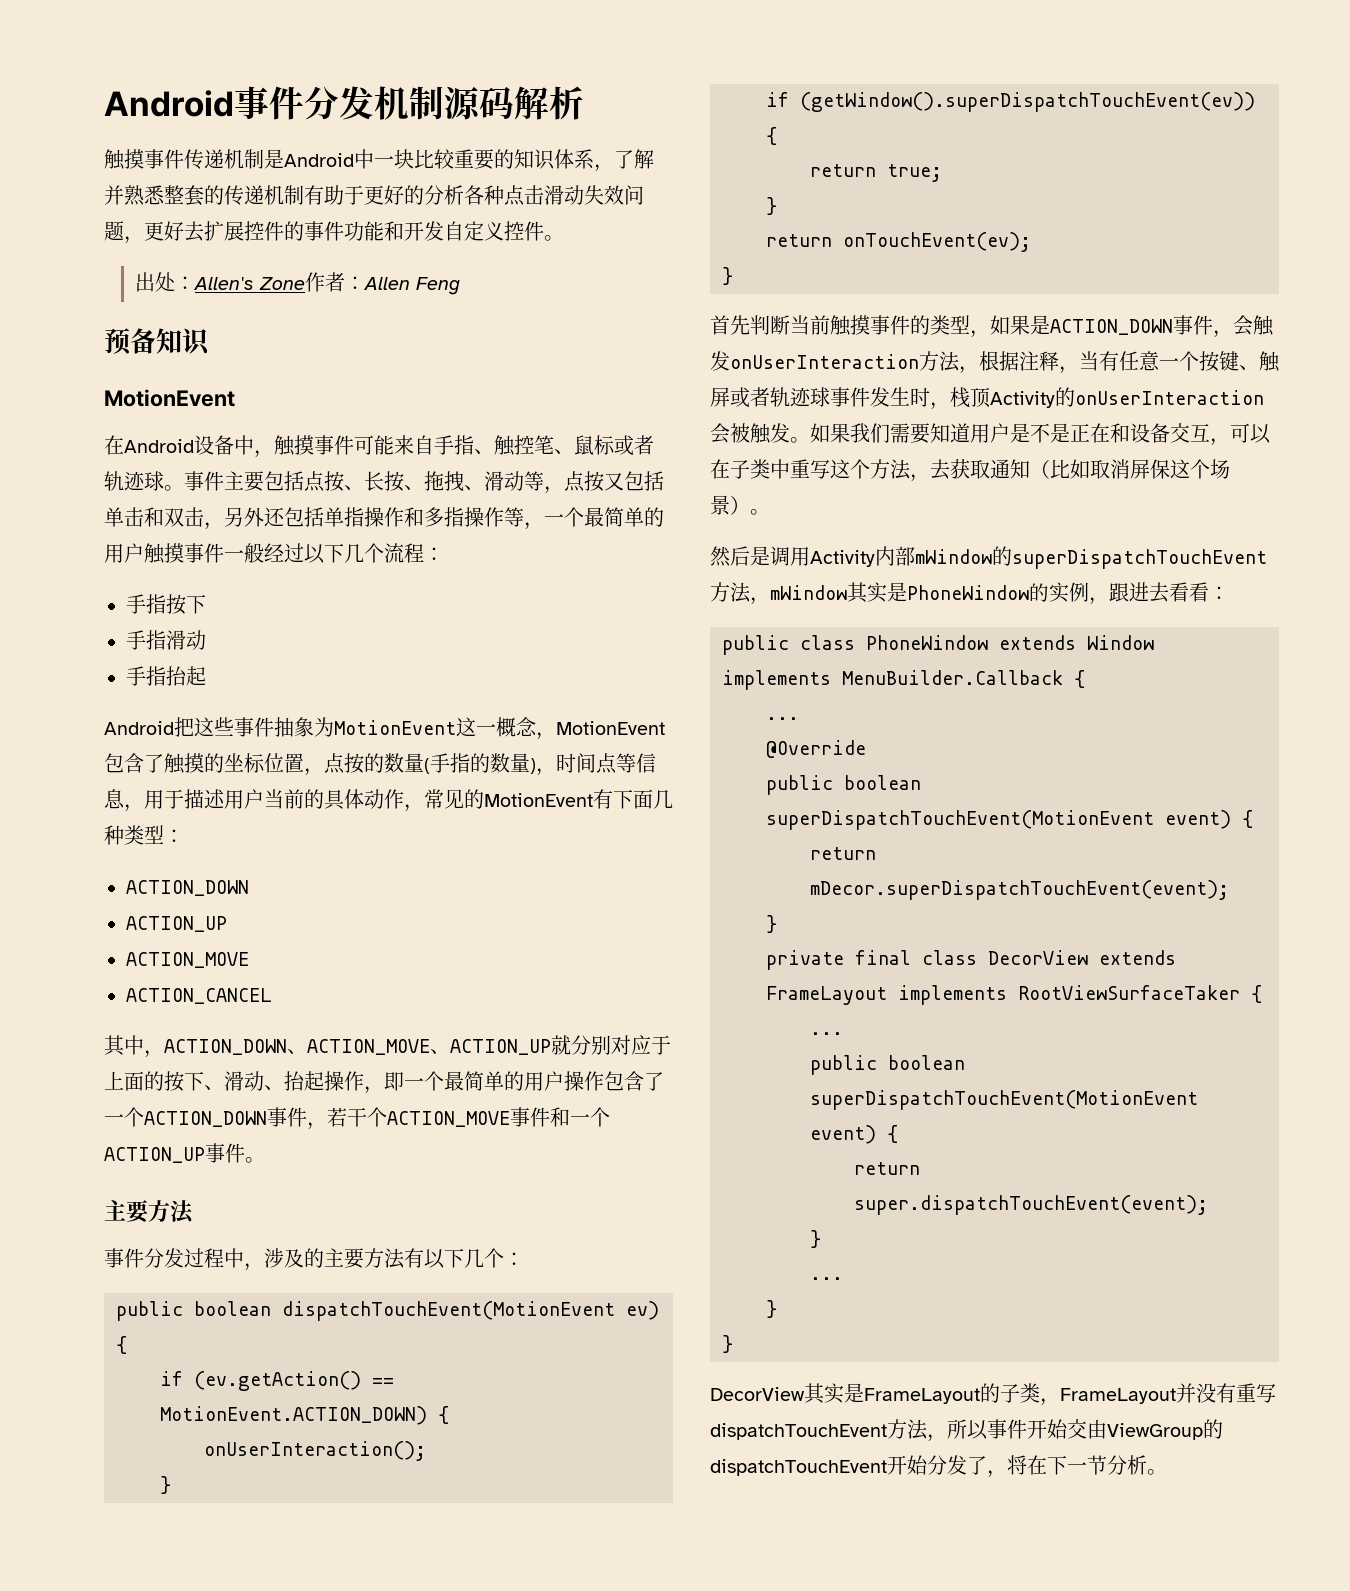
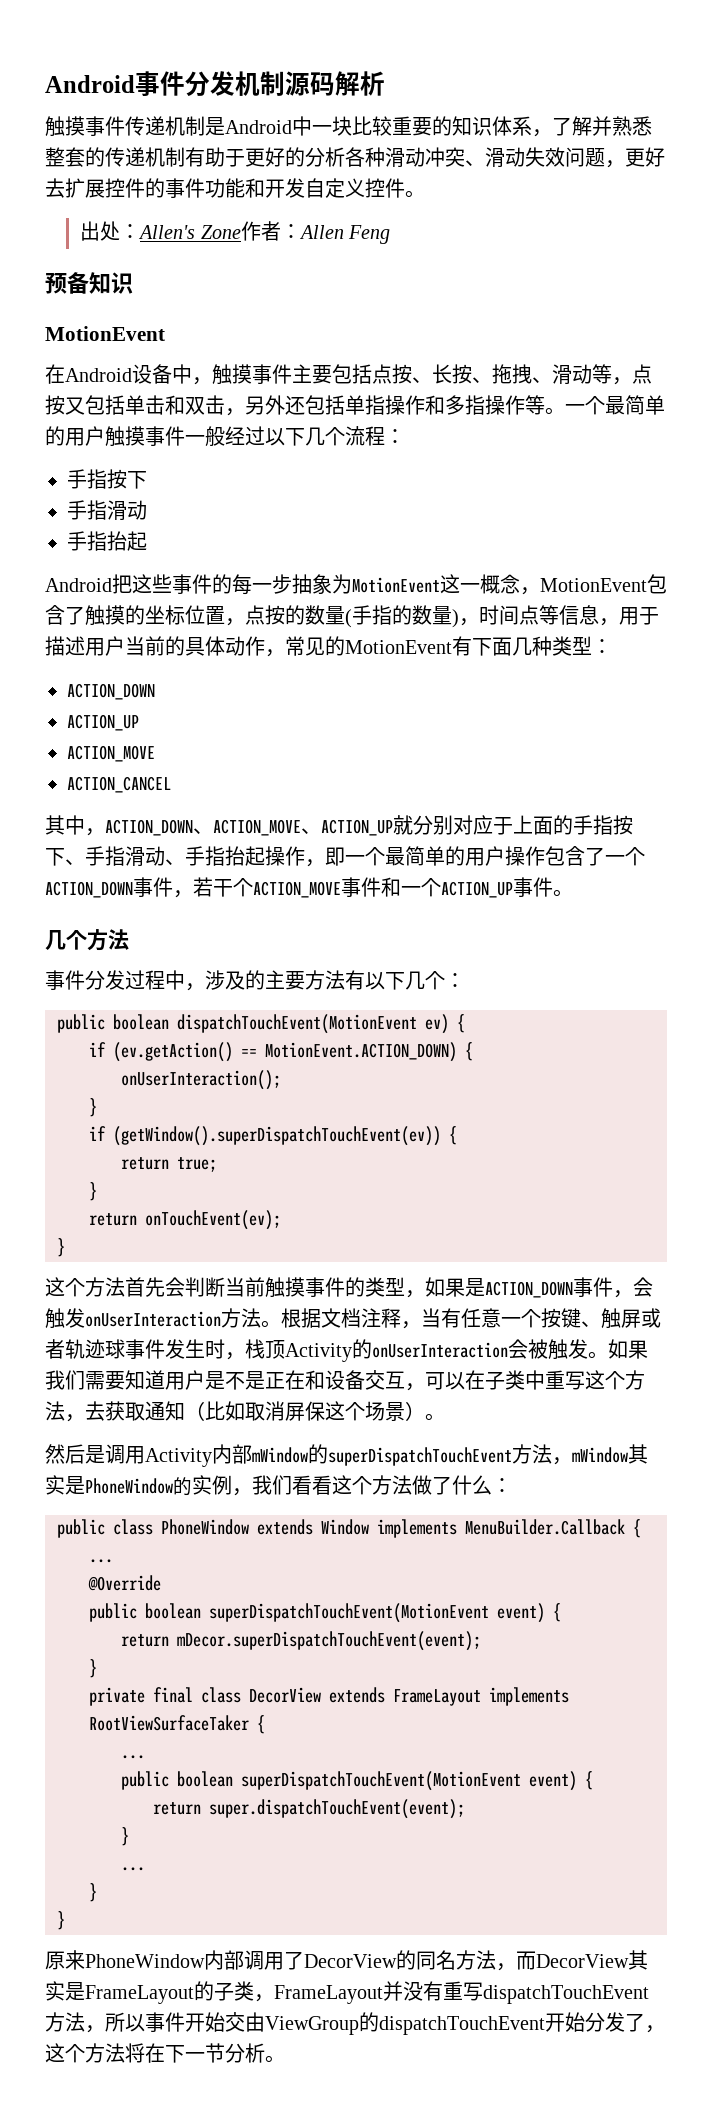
- 触摸事件传递机制是Android中一块比较重要的知识体系，了解并熟悉整套的传递机制有助于更好的分析各种点击滑动失效问题，更好去扩展控件的事件功能和开发自定义控件。
+ 触摸事件传递机制是Android中一块比较重要的知识体系，了解并熟悉整套的传递机制有助于更好的分析各种滑动冲突、滑动失效问题，更好去扩展控件的事件功能和开发自定义控件。
- 在Android设备中，触摸事件可能来自手指、触控笔、鼠标或者轨迹球。事件主要包括点按、长按、拖拽、滑动等，点按又包括单击和双击，另外还包括单指操作和多指操作等，一个最简单的用户触摸事件一般经过以下几个流程：
+ 在Android设备中，触摸事件主要包括点按、长按、拖拽、滑动等，点按又包括单击和双击，另外还包括单指操作和多指操作等。一个最简单的用户触摸事件一般经过以下几个流程：
- Android把这些事件抽象为MotionEvent这一概念，MotionEvent包含了触摸的坐标位置，点按的数量(手指的数量)，时间点等信息，用于描述用户当前的具体动作，常见的MotionEvent有下面几种类型：
+ Android把这些事件的每一步抽象为MotionEvent这一概念，MotionEvent包含了触摸的坐标位置，点按的数量(手指的数量)，时间点等信息，用于描述用户当前的具体动作，常见的MotionEvent有下面几种类型：
- 其中，ACTION_DOWN、ACTION_MOVE、ACTION_UP就分别对应于上面的按下、滑动、抬起操作，即一个最简单的用户操作包含了一个ACTION_DOWN事件，若干个ACTION_MOVE事件和一个ACTION_UP事件。
- 主要方法
+ 其中，ACTION_DOWN、ACTION_MOVE、ACTION_UP就分别对应于上面的手指按下、手指滑动、手指抬起操作，即一个最简单的用户操作包含了一个ACTION_DOWN事件，若干个ACTION_MOVE事件和一个ACTION_UP事件。
+ 几个方法
- 首先判断当前触摸事件的类型，如果是ACTION_DOWN事件，会触发onUserInteraction方法，根据注释，当有任意一个按键、触屏或者轨迹球事件发生时，栈顶Activity的onUserInteraction会被触发。
+ 这个方法首先会判断当前触摸事件的类型，如果是ACTION_DOWN事件，会触发onUserInteraction方法。根据文档注释，当有任意一个按键、触屏或者轨迹球事件发生时，栈顶Activity的onUserInteraction会被触发。
- 然后是调用Activity内部mWindow的superDispatchTouchEvent方法，mWindow其实是PhoneWindow的实例，跟进去看看：
+ 然后是调用Activity内部mWindow的superDispatchTouchEvent方法，mWindow其实是PhoneWindow的实例，我们看看这个方法做了什么：
- DecorView其实是FrameLayout的子类，FrameLayout并没有重写dispatchTouchEvent方法，所以事件开始交由ViewGroup的dispatchTouchEvent开始分发了，将在下一节分析。
+ 原来PhoneWindow内部调用了DecorView的同名方法，而DecorView其实是FrameLayout的子类，FrameLayout并没有重写dispatchTouchEvent方法，所以事件开始交由ViewGroup的dispatchTouchEvent开始分发了，这个方法将在下一节分析。

